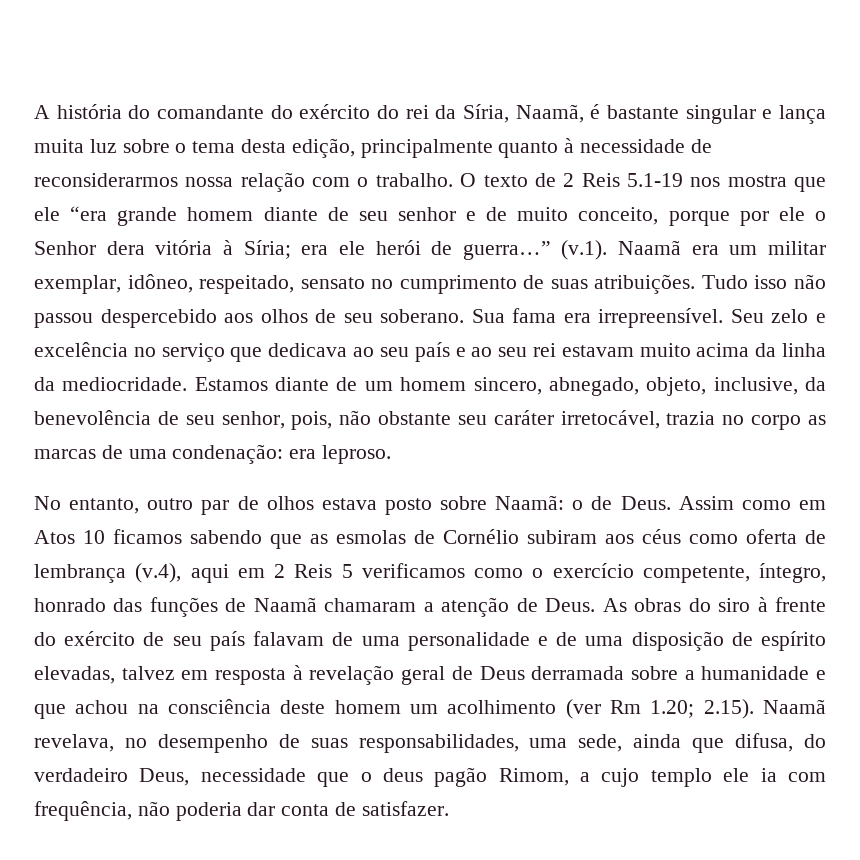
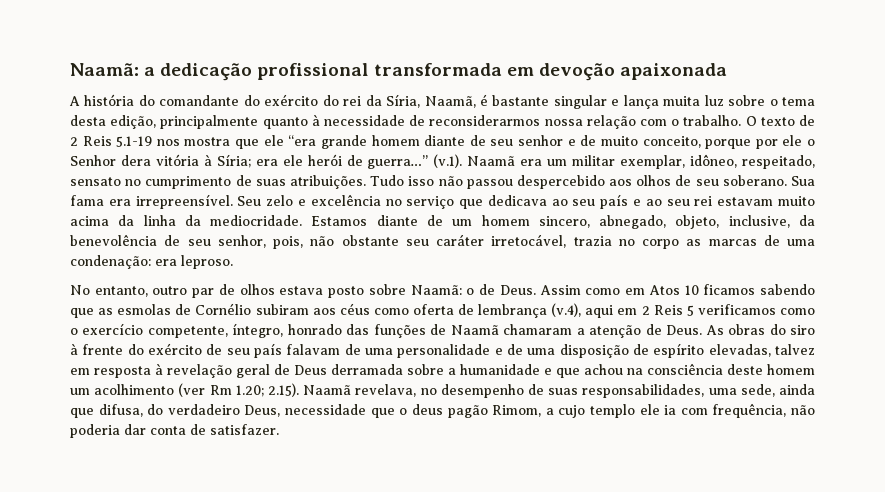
+ Naamã: a dedicação profissional transformada em devoção apaixonada

